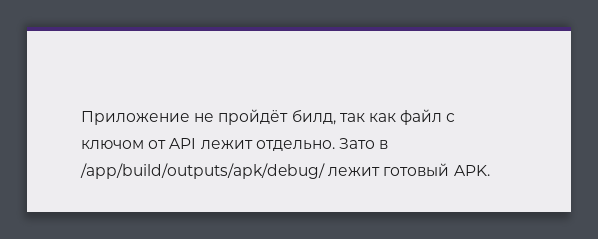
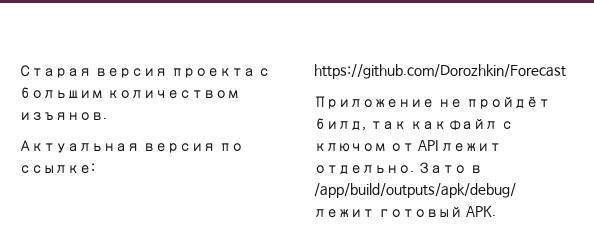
+ Старая версия проекта с большим количеством изъянов.
+ Актуальная версия по ссылке: https://github.com/Dorozhkin/Forecast

